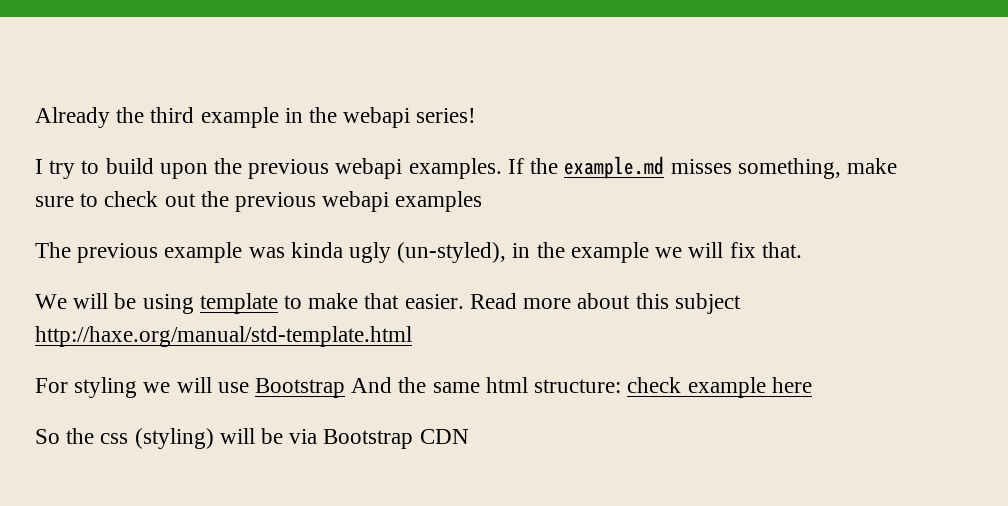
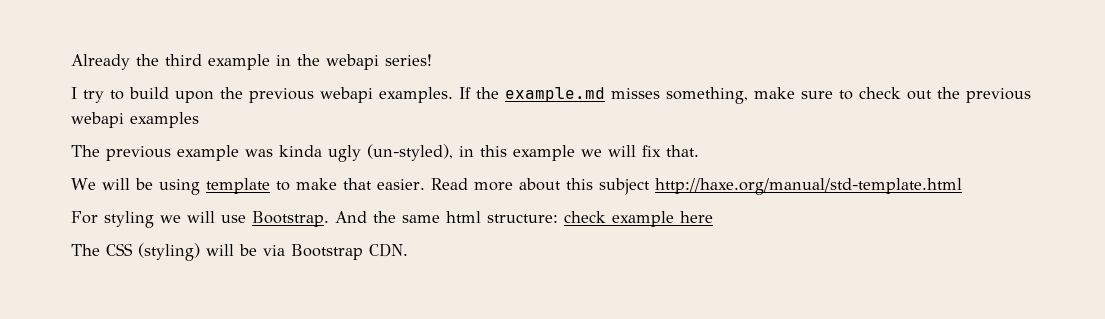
- The previous example was kinda ugly (un-styled), in the example we will fix that.
+ The previous example was kinda ugly (un-styled), in this example we will fix that.
- For styling we will use Bootstrap And the same html structure: check example here
+ For styling we will use Bootstrap. And the same html structure: check example here
- So the css (styling) will be via Bootstrap CDN
+ The CSS (styling) will be via Bootstrap CDN.

